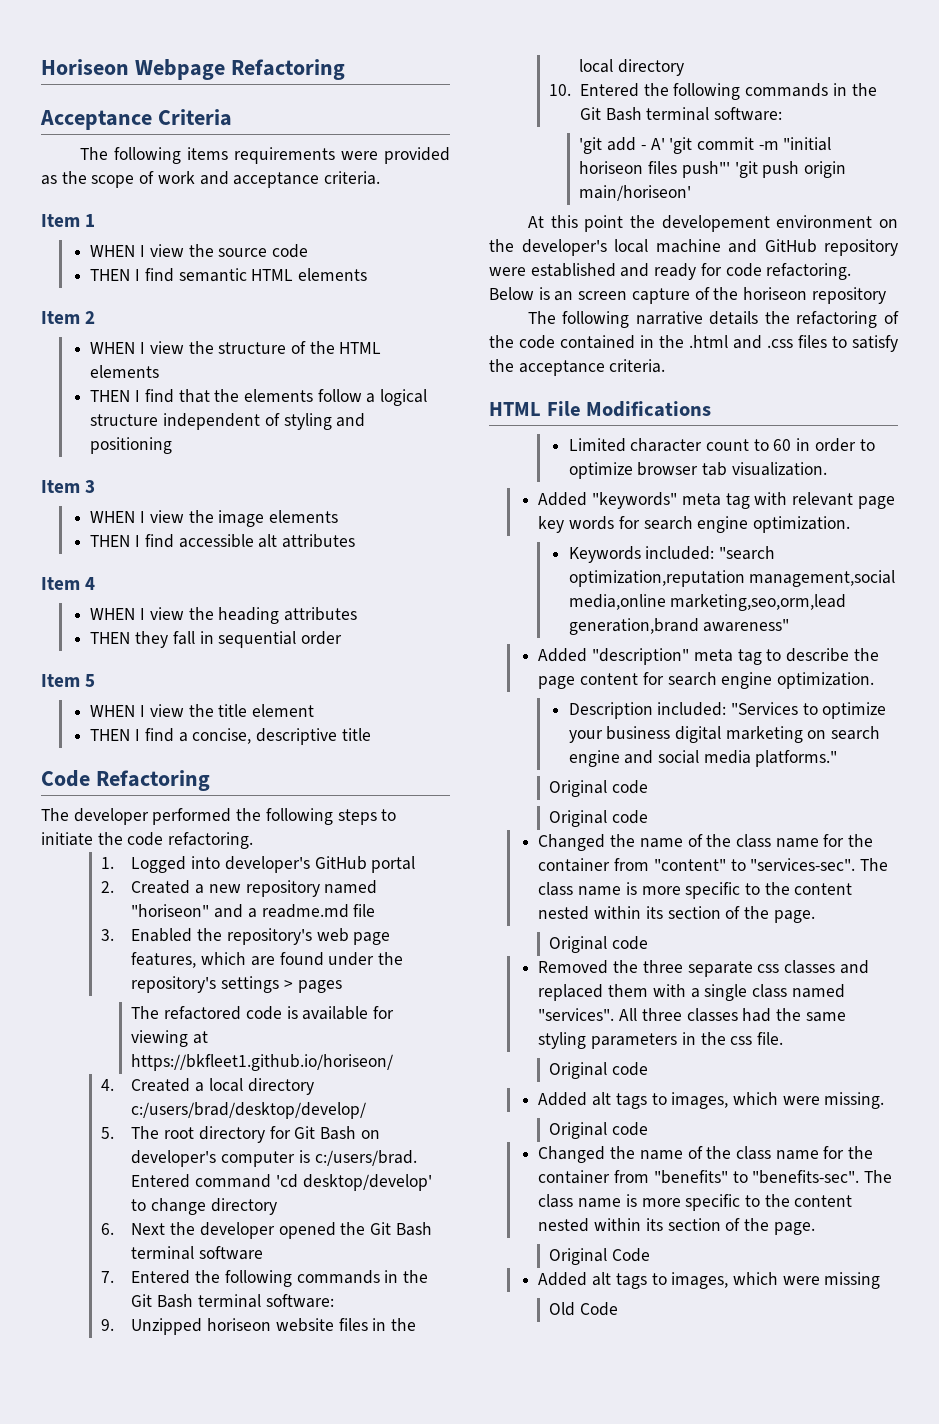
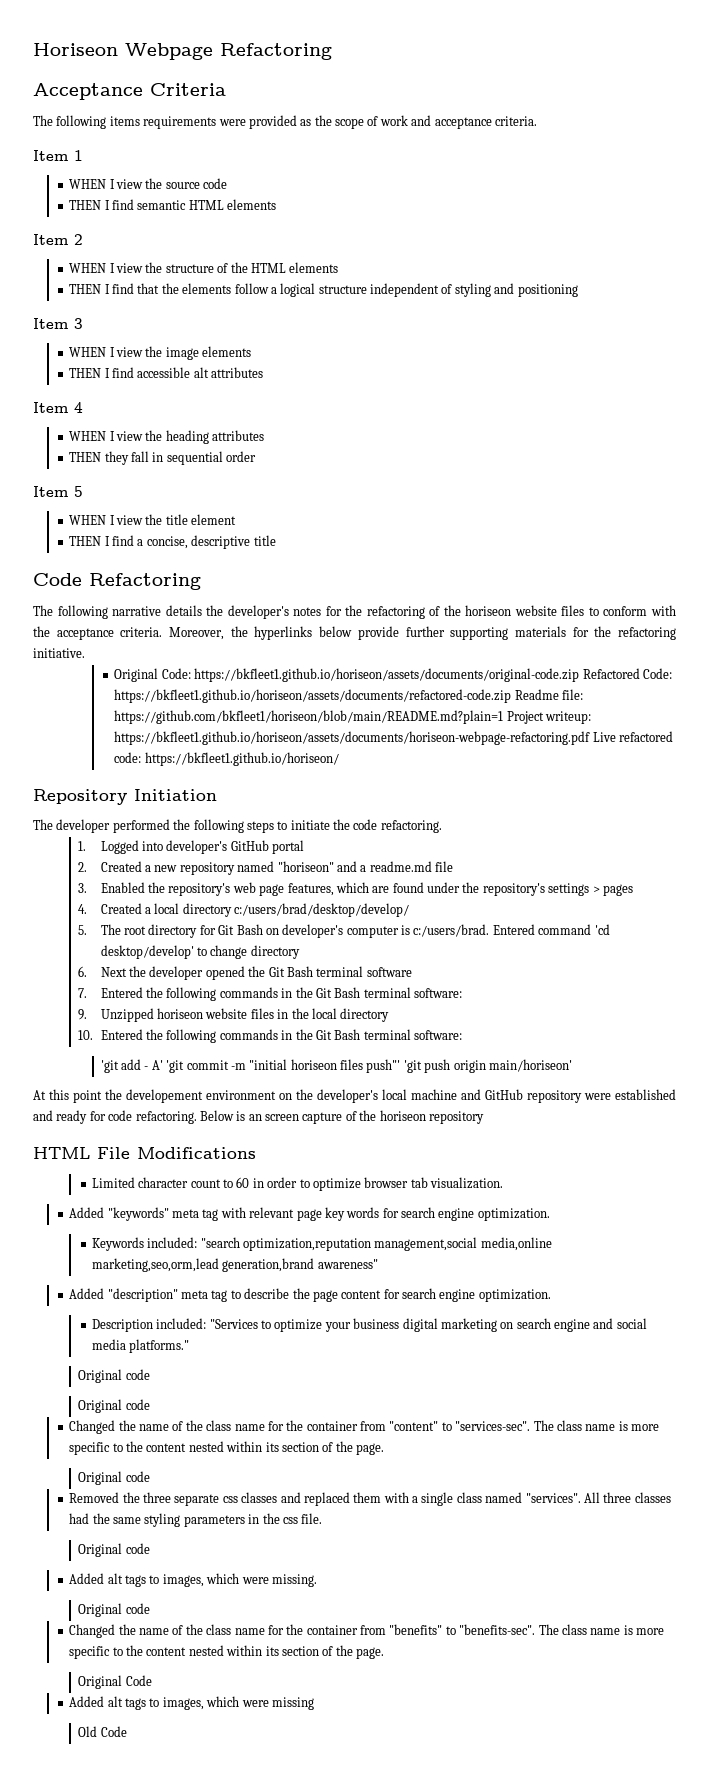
+ The following narrative details the developer's notes for the refactoring of the horiseon website files to conform with the acceptance criteria. Moreover, the hyperlinks below provide further supporting materials for the refactoring initiative.
+ Original Code: https://bkfleet1.github.io/horiseon/assets/documents/original-code.zip Refactored Code: https://bkfleet1.github.io/horiseon/assets/documents/refactored-code.zip Readme file: https://github.com/bkfleet1/horiseon/blob/main/README.md?plain=1 Project writeup: https://bkfleet1.github.io/horiseon/assets/documents/horiseon-webpage-refactoring.pdf Live refactored code: https://bkfleet1.github.io/horiseon/
+ Repository Initiation
- The refactored code is available for viewing at https://bkfleet1.github.io/horiseon/
- The following narrative details the refactoring of the code contained in the .html and .css files to satisfy the acceptance criteria.

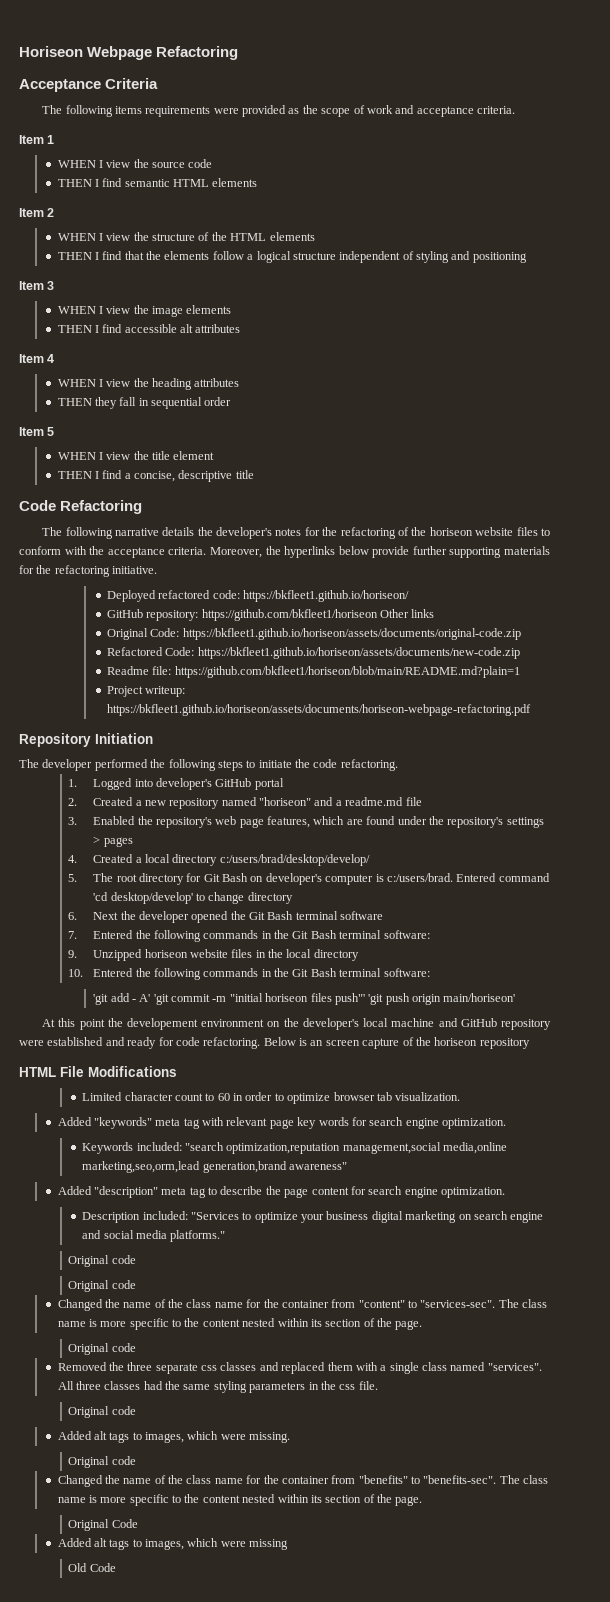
+ Deployed refactored code: https://bkfleet1.github.io/horiseon/
+ GitHub repository: https://github.com/bkfleet1/horiseon Other links
- Original Code: https://bkfleet1.github.io/horiseon/assets/documents/original-code.zip Refactored Code: https://bkfleet1.github.io/horiseon/assets/documents/refactored-code.zip Readme file: https://github.com/bkfleet1/horiseon/blob/main/README.md?plain=1 Project writeup: https://bkfleet1.github.io/horiseon/assets/documents/horiseon-webpage-refactoring.pdf Live refactored code: https://bkfleet1.github.io/horiseon/
+ Original Code: https://bkfleet1.github.io/horiseon/assets/documents/original-code.zip
+ Refactored Code: https://bkfleet1.github.io/horiseon/assets/documents/new-code.zip
+ Readme file: https://github.com/bkfleet1/horiseon/blob/main/README.md?plain=1
+ Project writeup: https://bkfleet1.github.io/horiseon/assets/documents/horiseon-webpage-refactoring.pdf

